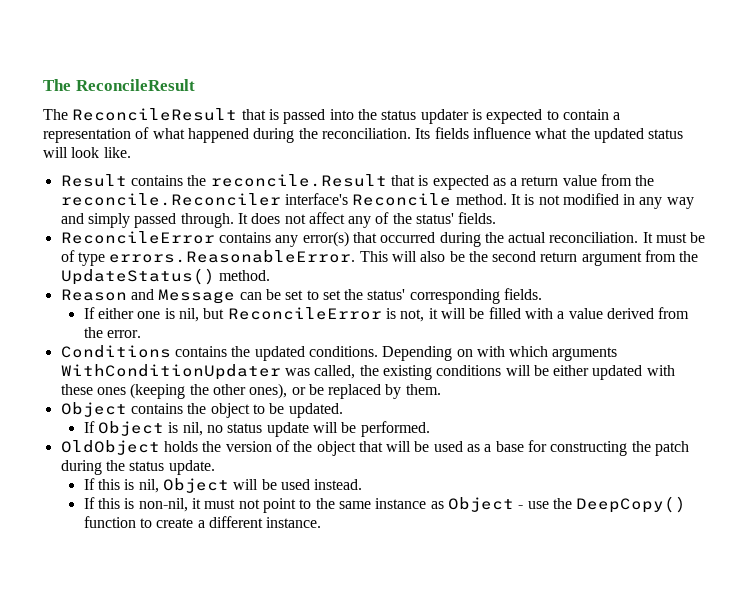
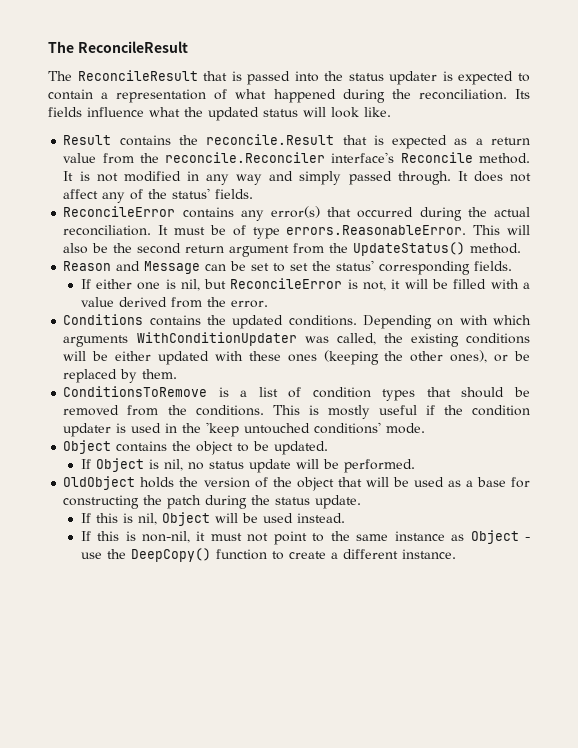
+ ConditionsToRemove is a list of condition types that should be removed from the conditions. This is mostly useful if the condition updater is used in the 'keep untouched conditions' mode.

